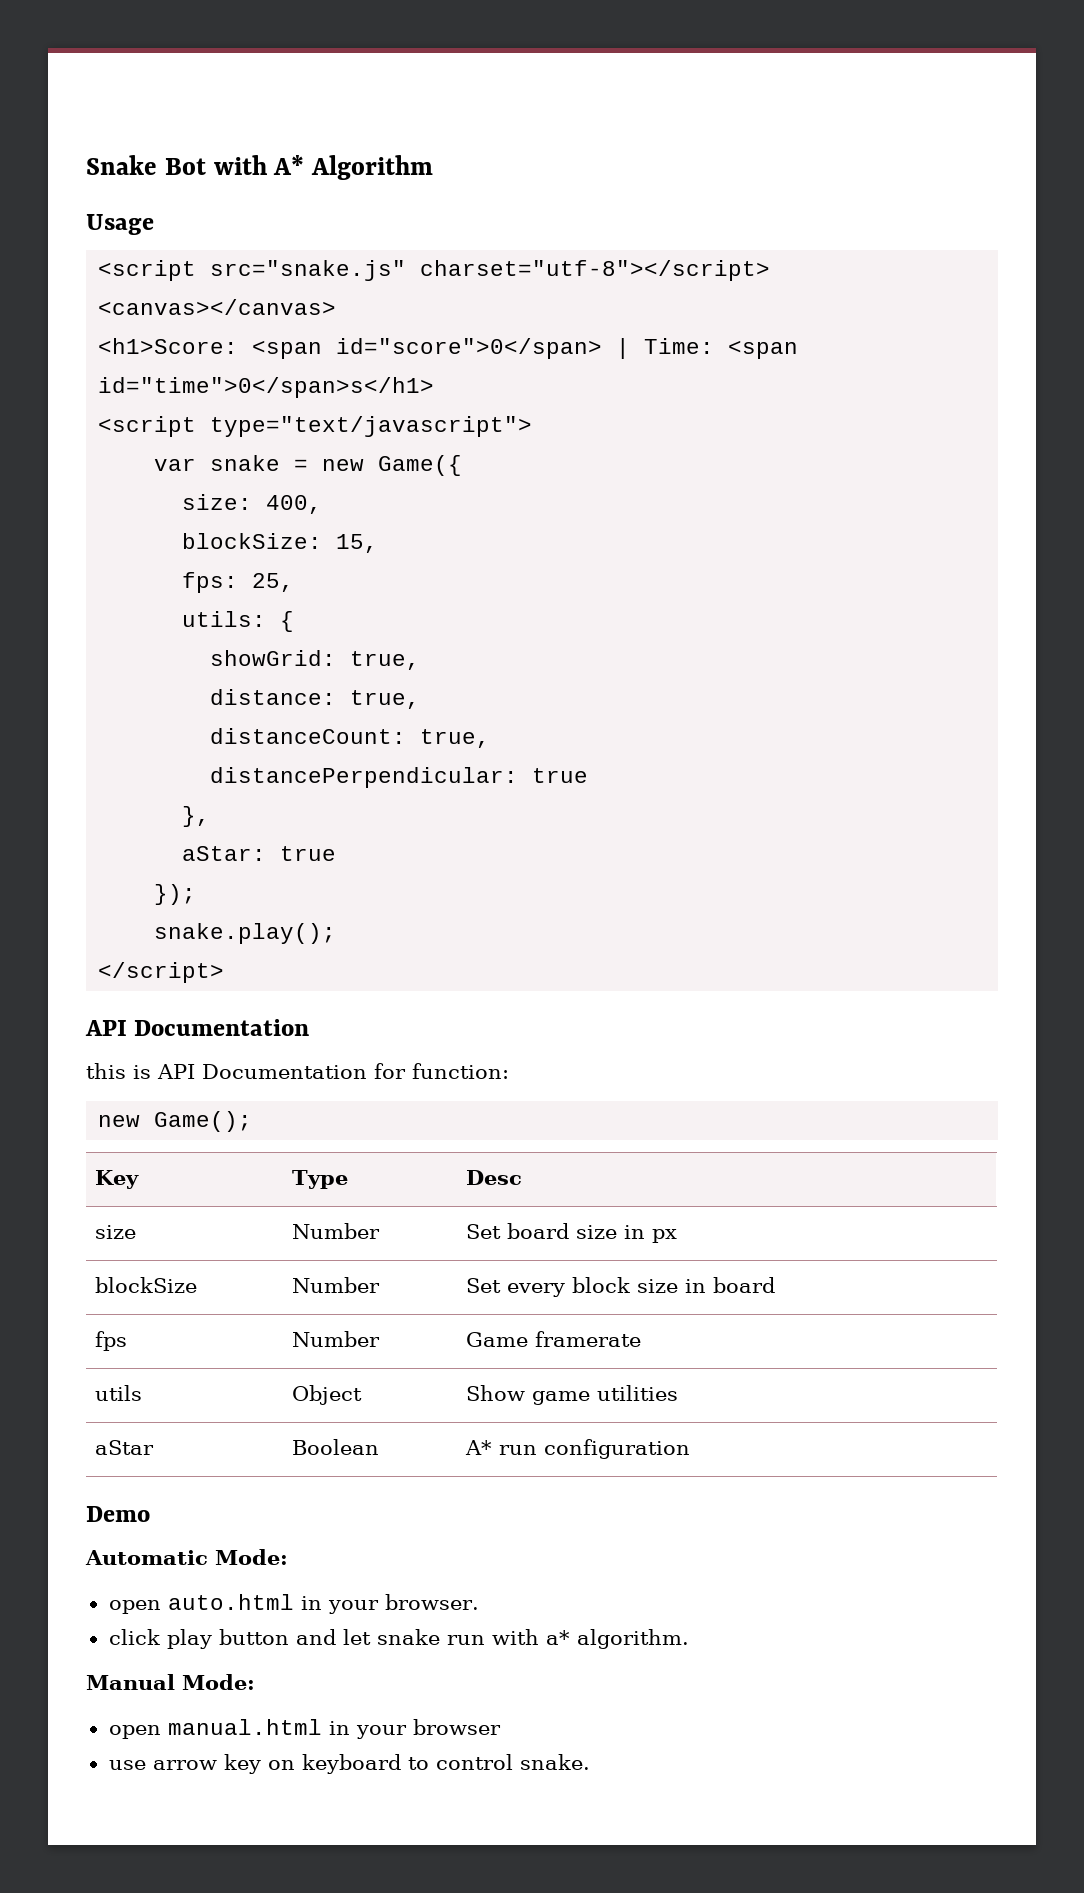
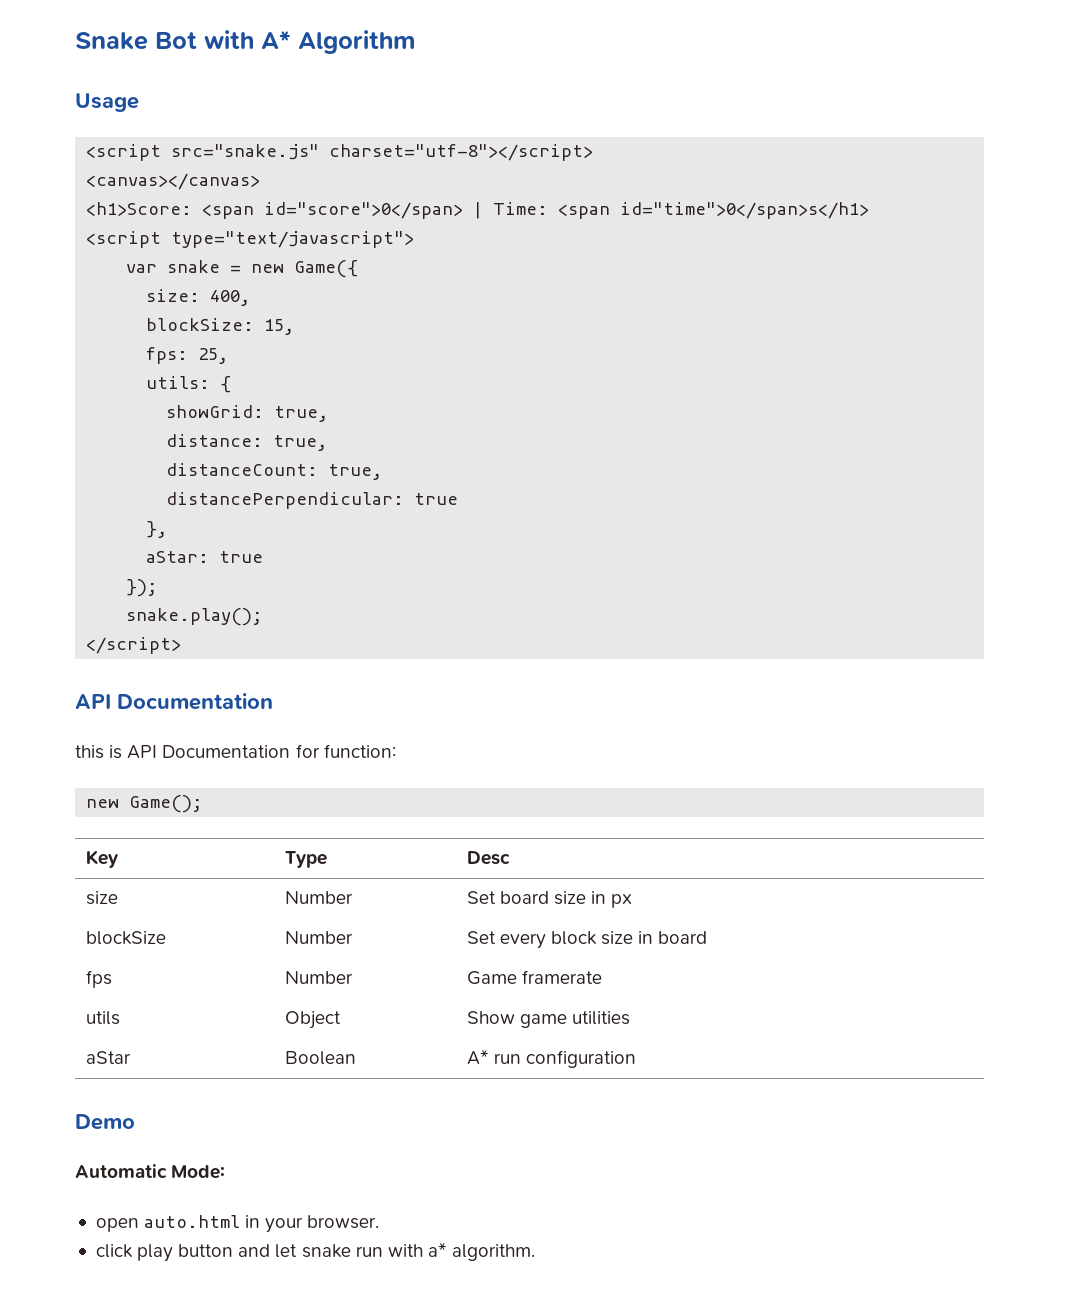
- Manual Mode:
- open manual.html in your browser
- use arrow key on keyboard to control snake.

